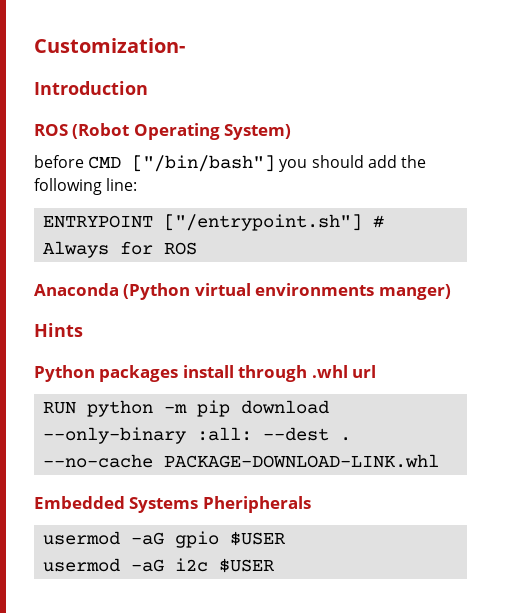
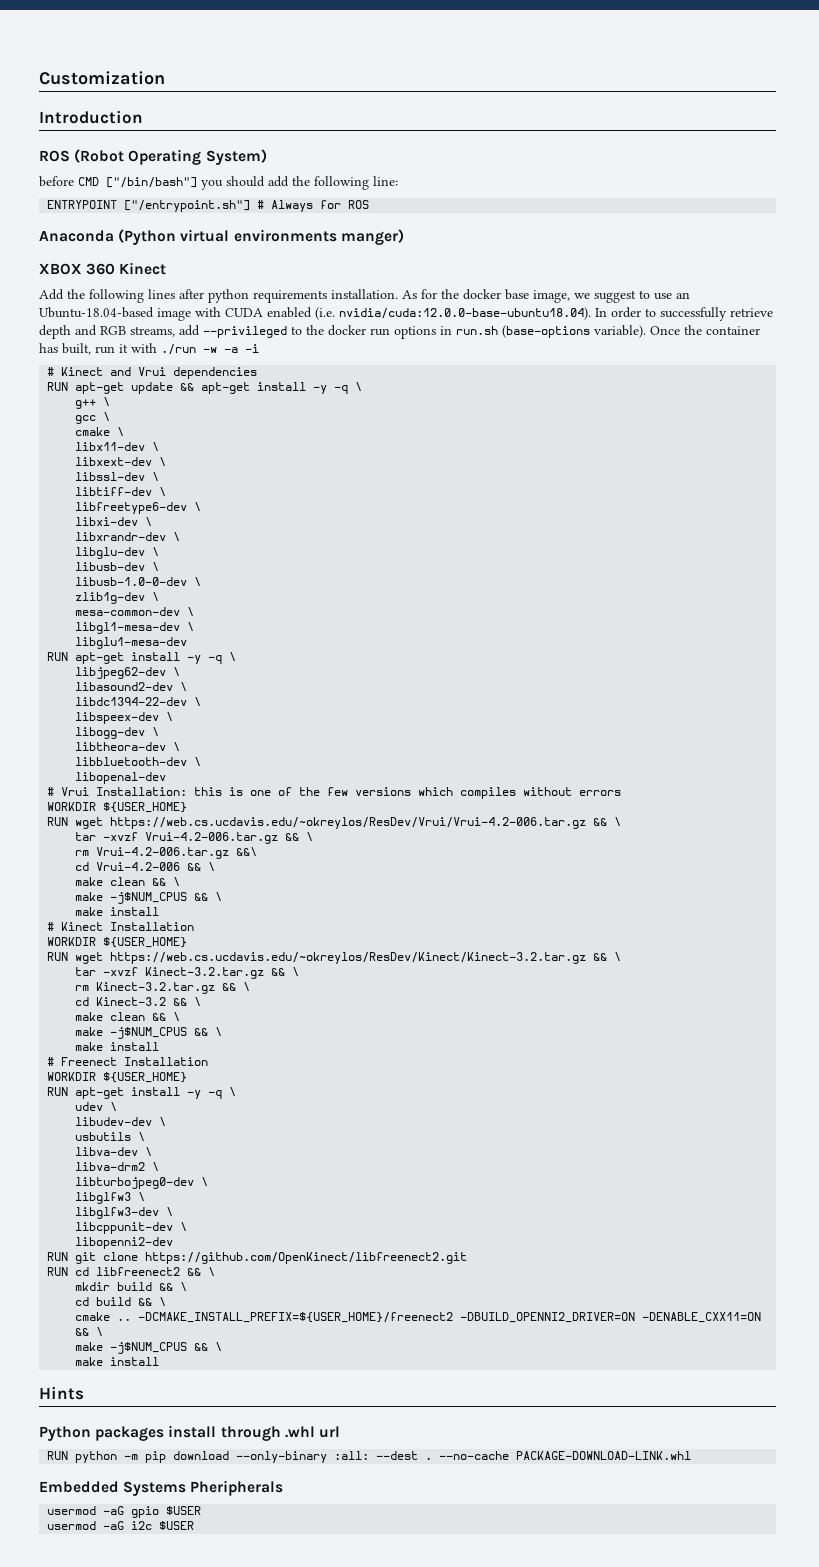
- Customization-
+ Customization
+ XBOX 360 Kinect
+ Add the following lines after python requirements installation. As for the docker base image, we suggest to use an Ubuntu-18.04-based image with CUDA enabled (i.e. nvidia/cuda:12.0.0-base-ubuntu18.04). In order to successfully retrieve depth and RGB streams, add --privileged to the docker run options in run.sh (base-options variable). Once the container has built, run it with ./run -w -a -i
+ # Kinect and Vrui dependencies
+ RUN apt-get update && apt-get install -y -q \
+ g++ \
+ gcc \
+ cmake \
+ libx11-dev \
+ libxext-dev \
+ libssl-dev \
+ libtiff-dev \
+ libfreetype6-dev \
+ libxi-dev \
+ libxrandr-dev \
+ libglu-dev \
+ libusb-dev \
+ libusb-1.0-0-dev \
+ zlib1g-dev \
+ mesa-common-dev \
+ libgl1-mesa-dev \
+ libglu1-mesa-dev
+ RUN apt-get install -y -q \
+ libjpeg62-dev \
+ libasound2-dev \
+ libdc1394-22-dev \
+ libspeex-dev \
+ libogg-dev \
+ libtheora-dev \
+ libbluetooth-dev \
+ libopenal-dev
+ # Vrui Installation: this is one of the few versions which compiles without errors
+ WORKDIR ${USER_HOME}
+ RUN wget https://web.cs.ucdavis.edu/~okreylos/ResDev/Vrui/Vrui-4.2-006.tar.gz && \
+ tar -xvzf Vrui-4.2-006.tar.gz && \
+ rm Vrui-4.2-006.tar.gz &&\
+ cd Vrui-4.2-006 && \
+ make clean && \
+ make -j$NUM_CPUS && \
+ make install
+ # Kinect Installation
+ WORKDIR ${USER_HOME}
+ RUN wget https://web.cs.ucdavis.edu/~okreylos/ResDev/Kinect/Kinect-3.2.tar.gz && \
+ tar -xvzf Kinect-3.2.tar.gz && \
+ rm Kinect-3.2.tar.gz && \
+ cd Kinect-3.2 && \
+ make clean && \
+ make -j$NUM_CPUS && \
+ make install
+ # Freenect Installation
+ WORKDIR ${USER_HOME}
+ RUN apt-get install -y -q \
+ udev \
+ libudev-dev \
+ usbutils \
+ libva-dev \
+ libva-drm2 \
+ libturbojpeg0-dev \
+ libglfw3 \
+ libglfw3-dev \
+ libcppunit-dev \
+ libopenni2-dev
+ RUN git clone https://github.com/OpenKinect/libfreenect2.git
+ RUN cd libfreenect2 && \
+ mkdir build && \
+ cd build && \
+ cmake .. -DCMAKE_INSTALL_PREFIX=${USER_HOME}/freenect2 -DBUILD_OPENNI2_DRIVER=ON -DENABLE_CXX11=ON && \
+ make -j$NUM_CPUS && \
+ make install

